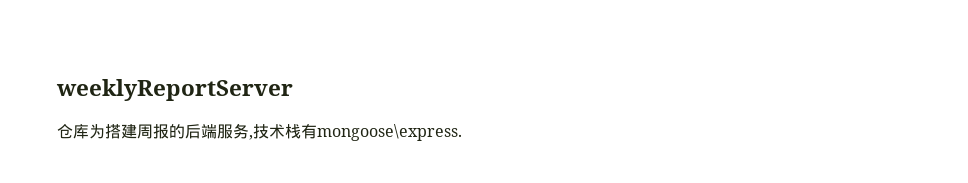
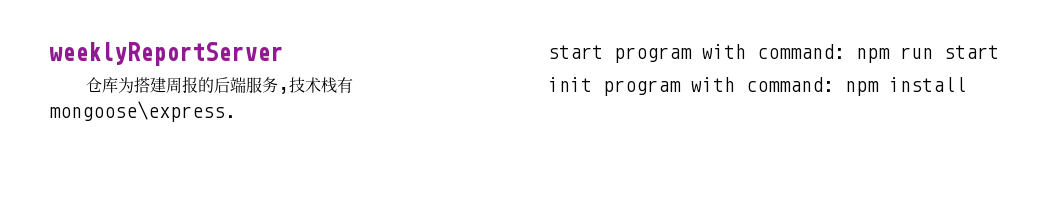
+ start program with command: npm run start
+ init program with command: npm install

